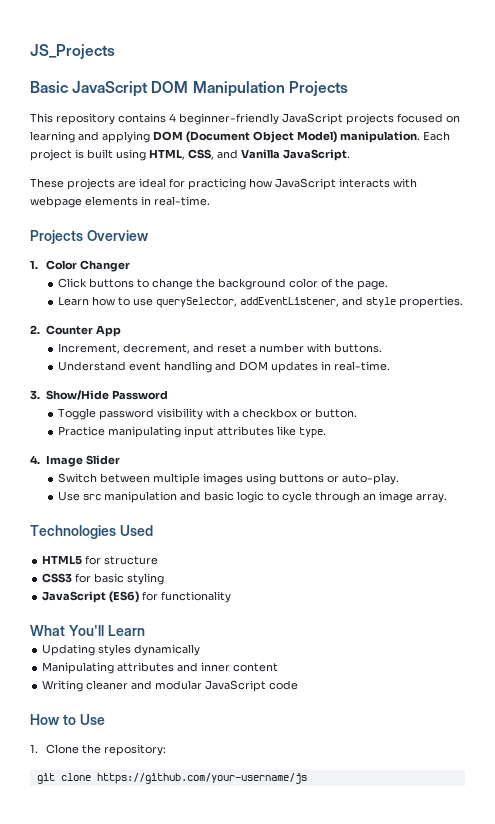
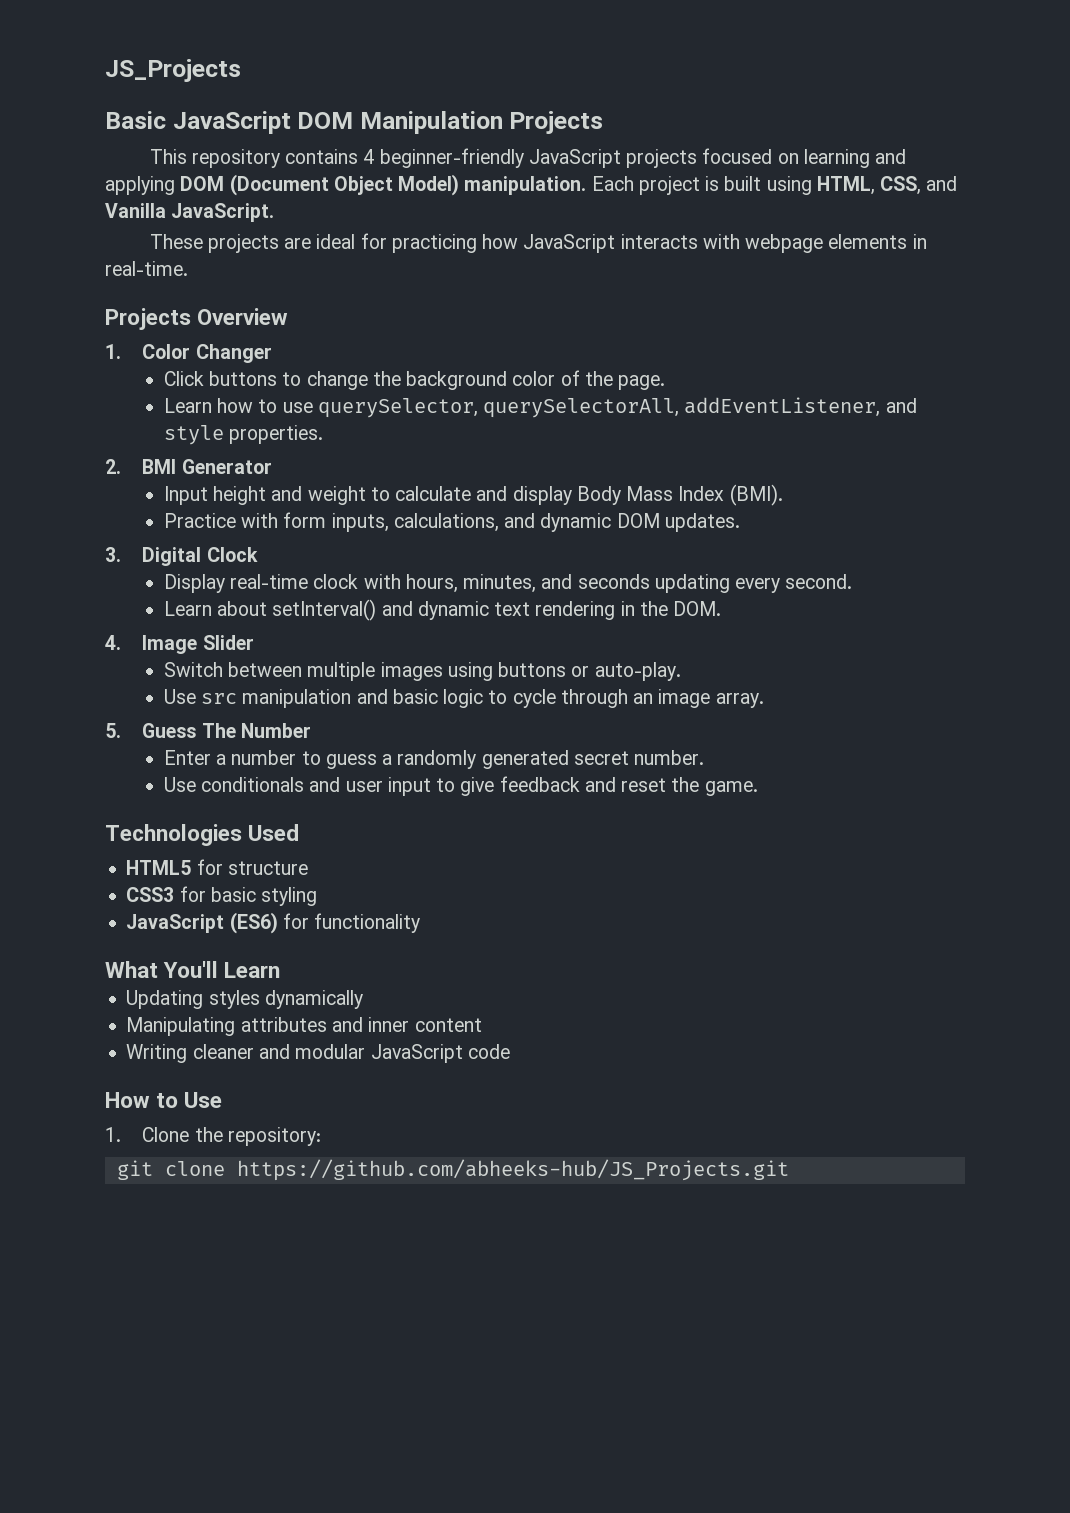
- Learn how to use querySelector, addEventListener, and style properties.
+ Learn how to use querySelector, querySelectorAll, addEventListener, and style properties.
- 2. Counter App
- Increment, decrement, and reset a number with buttons.
- Understand event handling and DOM updates in real-time.
- 3. Show/Hide Password
- Toggle password visibility with a checkbox or button.
- Practice manipulating input attributes like type.
+ 2. BMI Generator
+ Input height and weight to calculate and display Body Mass Index (BMI).
+ Practice with form inputs, calculations, and dynamic DOM updates.
+ 3. Digital Clock
+ Display real-time clock with hours, minutes, and seconds updating every second.
+ Learn about setInterval() and dynamic text rendering in the DOM.
+ 5. Guess The Number
+ Enter a number to guess a randomly generated secret number.
+ Use conditionals and user input to give feedback and reset the game.
- git clone https://github.com/your-username/js
+ git clone https://github.com/abheeks-hub/JS_Projects.git

